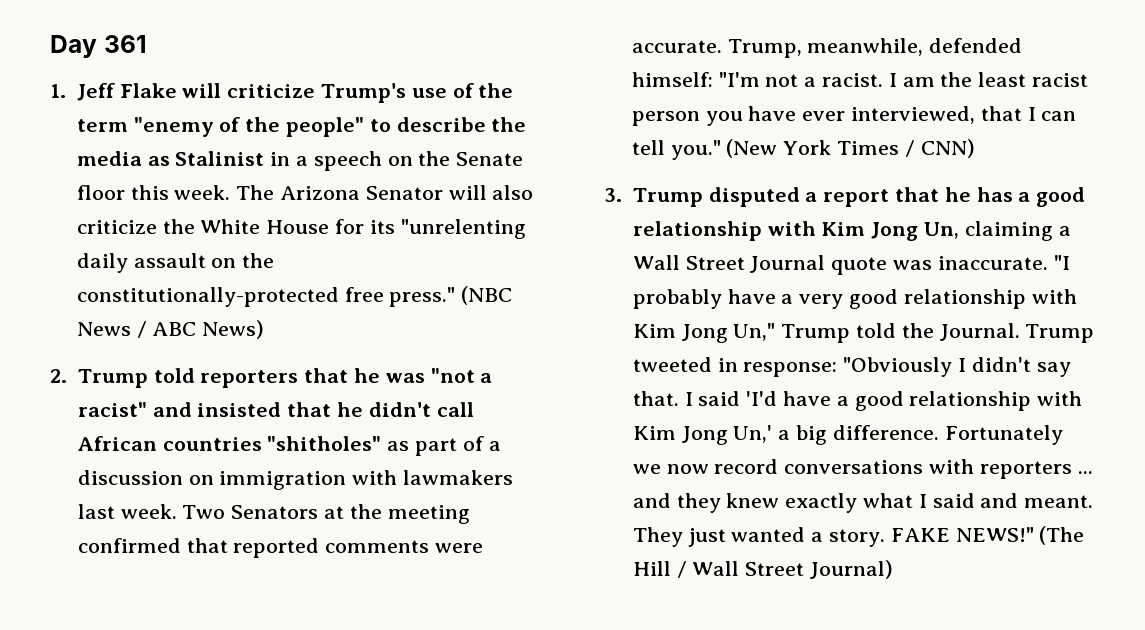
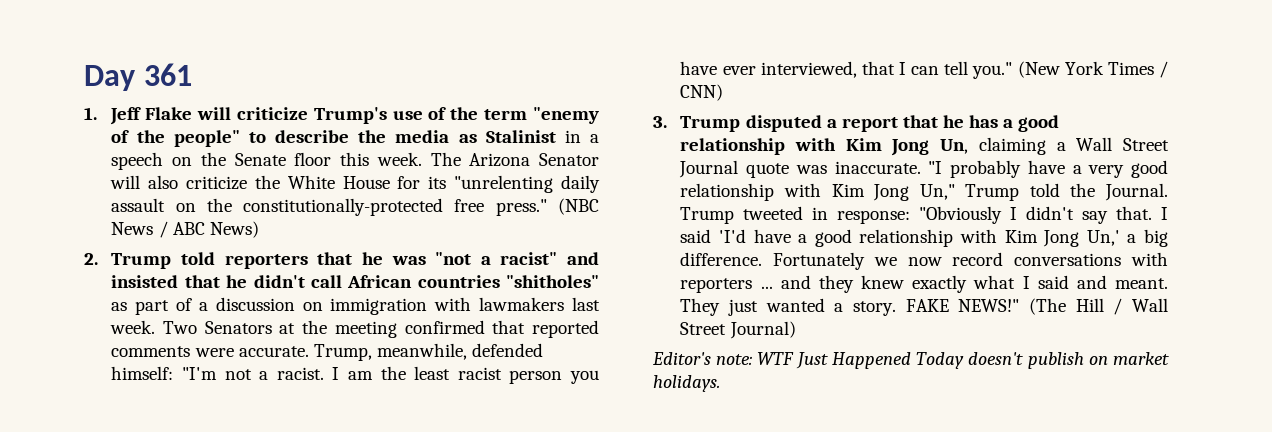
+ Editor's note: WTF Just Happened Today doesn't publish on market holidays.

